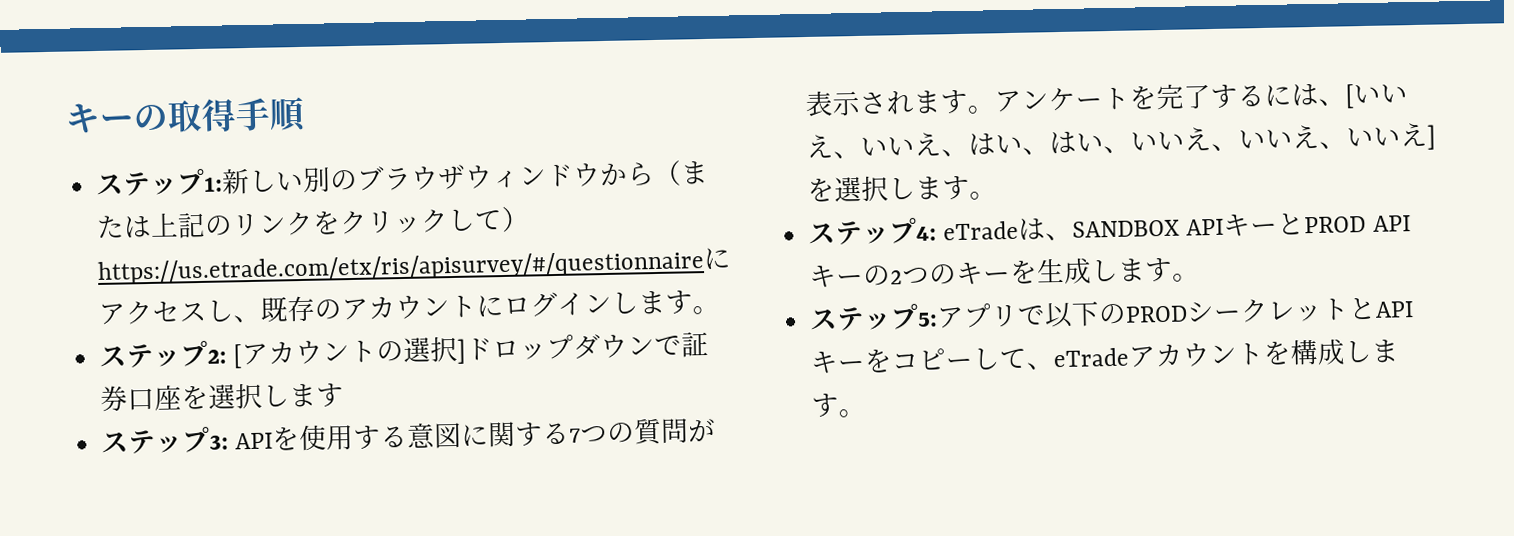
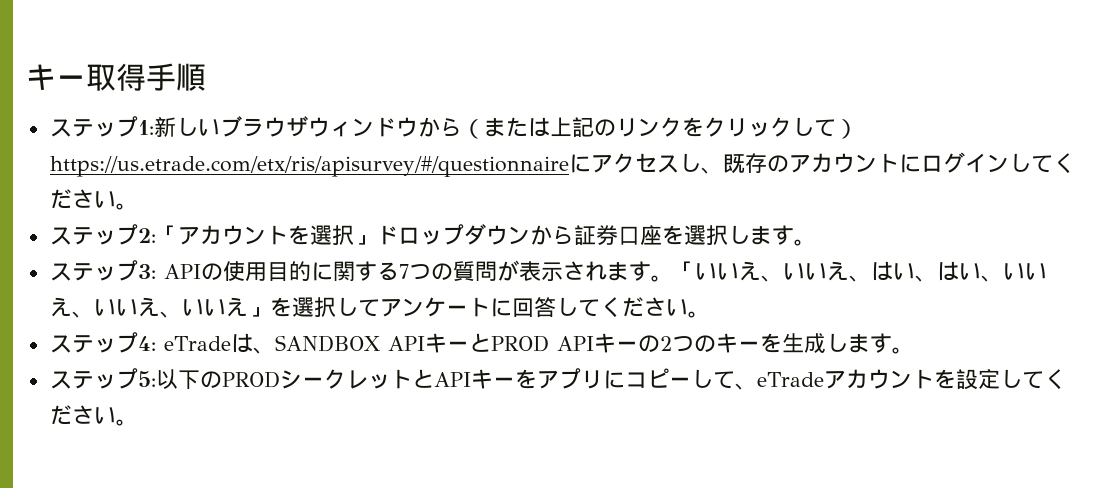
- キーの取得手順
+ キー取得手順
- ステップ1:新しい別のブラウザウィンドウから（または上記のリンクをクリックして）https://us.etrade.com/etx/ris/apisurvey/#/questionnaireにアクセスし、既存のアカウントにログインします。
+ ステップ1:新しいブラウザウィンドウから（または上記のリンクをクリックして）https://us.etrade.com/etx/ris/apisurvey/#/questionnaireにアクセスし、既存のアカウントにログインしてください。
- ステップ2: [アカウントの選択]ドロップダウンで証券口座を選択します
+ ステップ2:「アカウントを選択」ドロップダウンから証券口座を選択します。
- ステップ3: APIを使用する意図に関する7つの質問が表示されます。
+ ステップ3: APIの使用目的に関する7つの質問が表示されます。
- アンケートを完了するには、[いいえ、いいえ、はい、はい、いいえ、いいえ、いいえ]を選択します。
+ 「いいえ、いいえ、はい、はい、いいえ、いいえ、いいえ」を選択してアンケートに回答してください。
- ステップ5:アプリで以下のPRODシークレットとAPIキーをコピーして、eTradeアカウントを構成します。
+ ステップ5:以下のPRODシークレットとAPIキーをアプリにコピーして、eTradeアカウントを設定してください。

